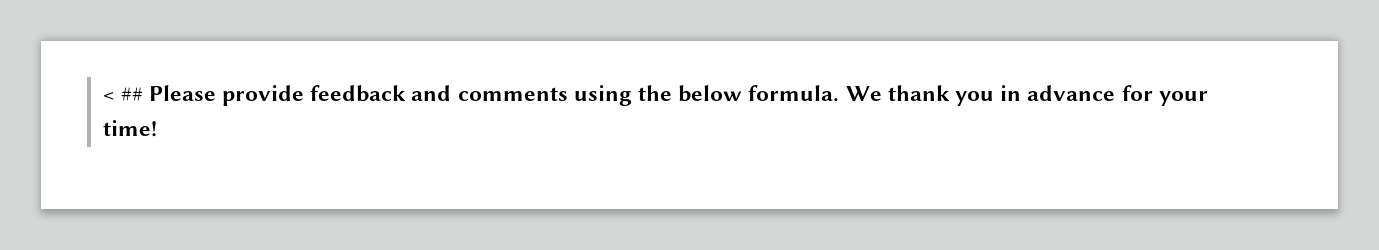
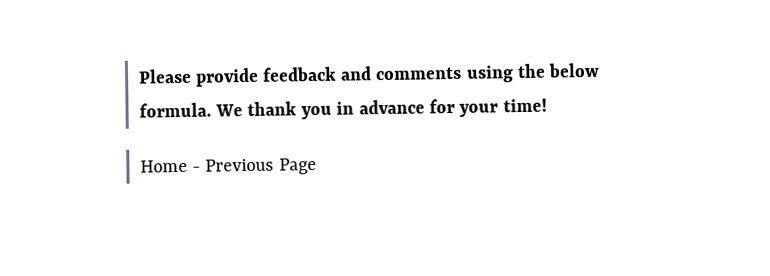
- < ## Please provide feedback and comments using the below formula.
+ Please provide feedback and comments using the below formula.
+ Home - Previous Page

